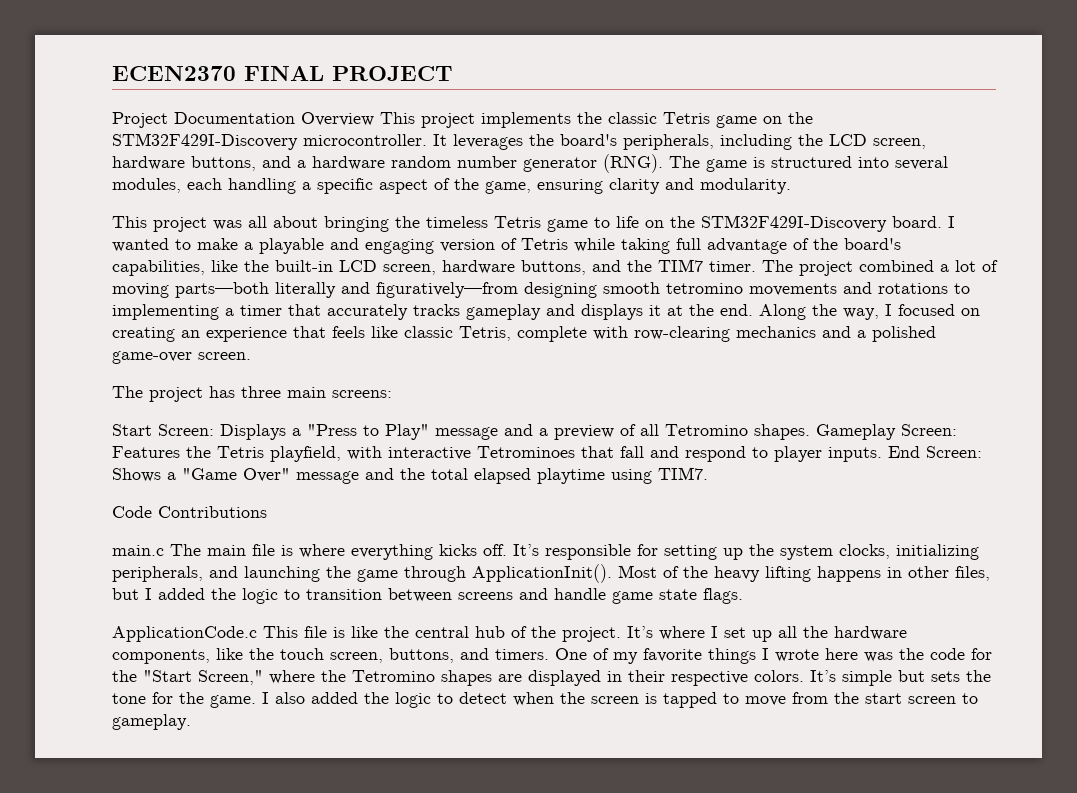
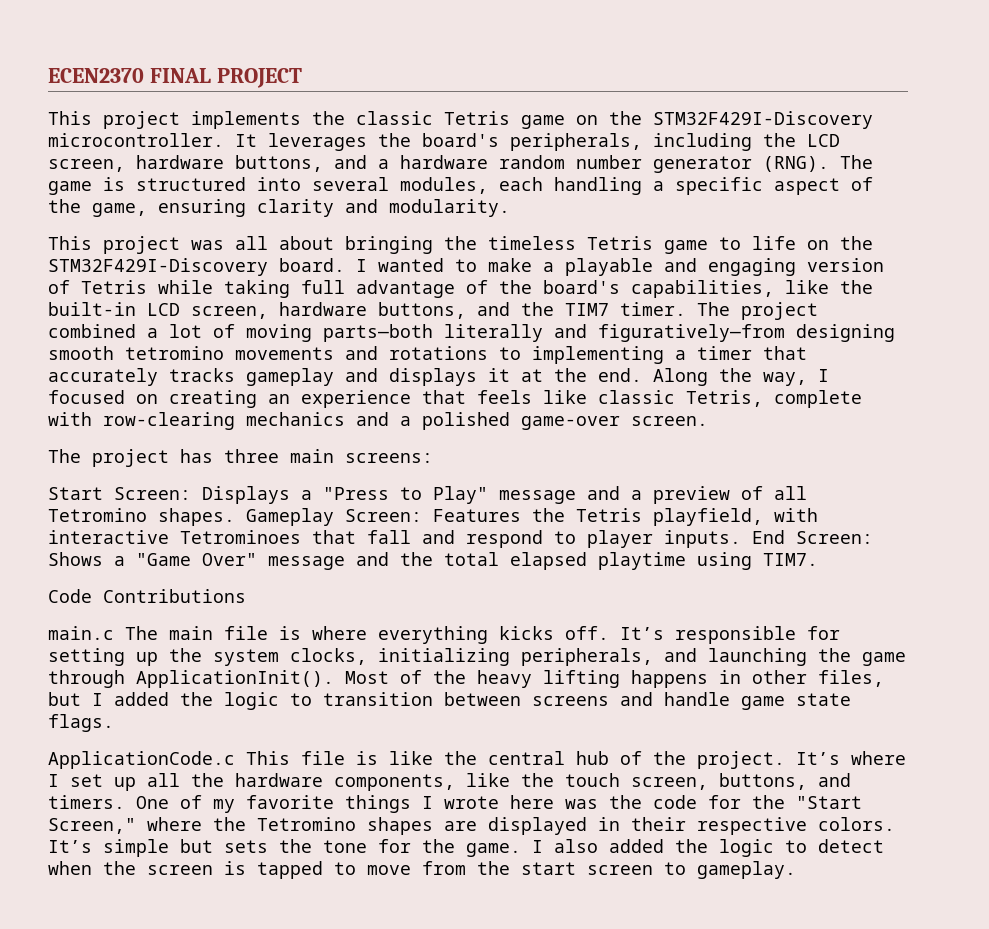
- Project Documentation Overview This project implements the classic Tetris game on the STM32F429I-Discovery microcontroller.
+ This project implements the classic Tetris game on the STM32F429I-Discovery microcontroller.

